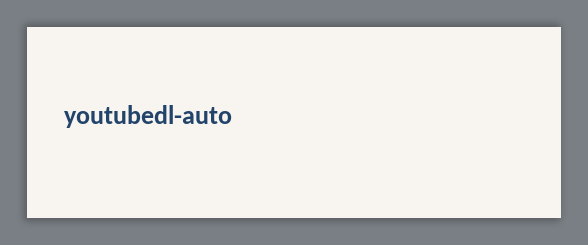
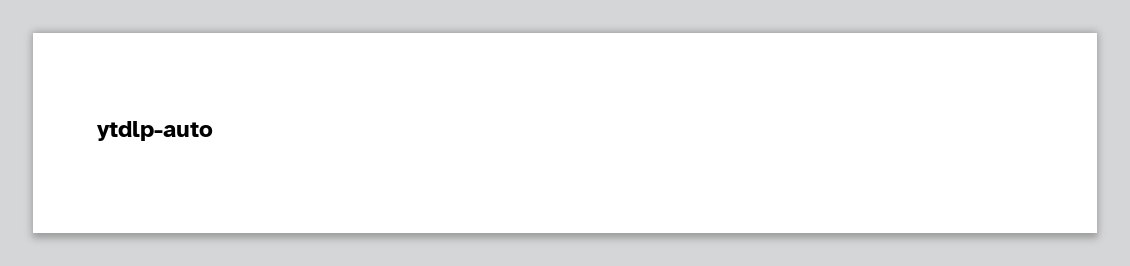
- youtubedl-auto
+ ytdlp-auto

